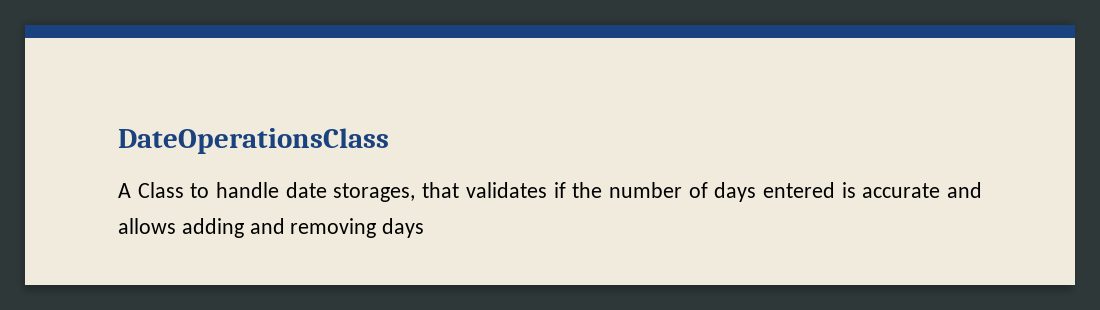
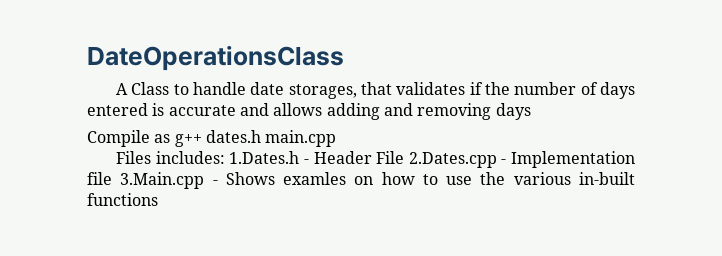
+ Compile as g++ dates.h main.cpp
+ Files includes: 1.Dates.h - Header File 2.Dates.cpp - Implementation file 3.Main.cpp - Shows examles on how to use the various in-built functions

